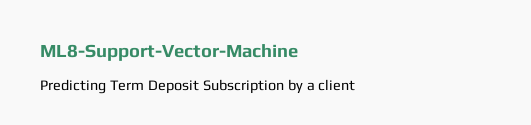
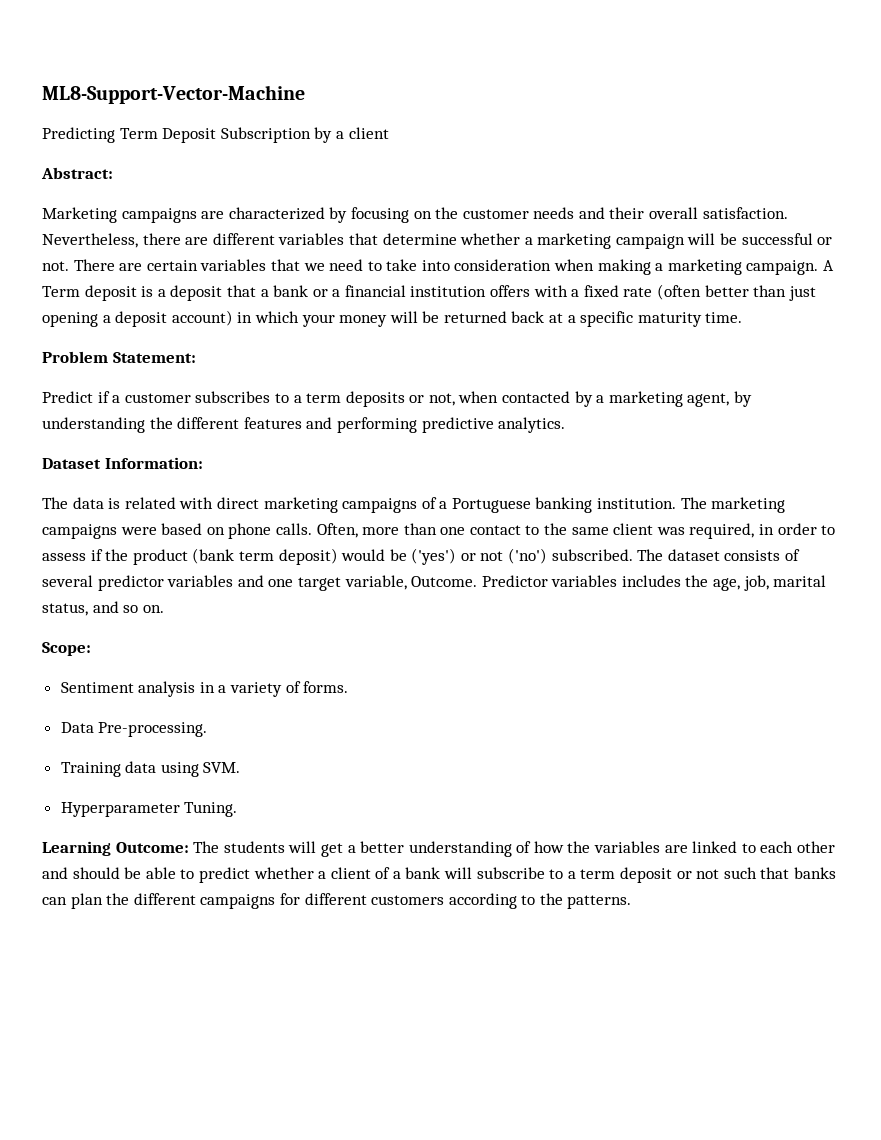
+ Abstract:
+ Marketing campaigns are characterized by focusing on the customer needs and their overall satisfaction. Nevertheless, there are different variables that determine whether a marketing campaign will be successful or not. There are certain variables that we need to take into consideration when making a marketing campaign. A Term deposit is a deposit that a bank or a financial institution offers with a fixed rate (often better than just opening a deposit account) in which your money will be returned back at a specific maturity time.
+ Problem Statement:
+ Predict if a customer subscribes to a term deposits or not, when contacted by a marketing agent, by understanding the different features and performing predictive analytics.
+ Dataset Information:
+ The data is related with direct marketing campaigns of a Portuguese banking institution. The marketing campaigns were based on phone calls. Often, more than one contact to the same client was required, in order to assess if the product (bank term deposit) would be ('yes') or not ('no') subscribed. The dataset consists of several predictor variables and one target variable, Outcome. Predictor variables includes the age, job, marital status, and so on.
+ Scope:
+ Sentiment analysis in a variety of forms.
+ Data Pre-processing.
+ Training data using SVM.
+ Hyperparameter Tuning.
+ Learning Outcome: The students will get a better understanding of how the variables are linked to each other and should be able to predict whether a client of a bank will subscribe to a term deposit or not such that banks can plan the different campaigns for different customers according to the patterns.

